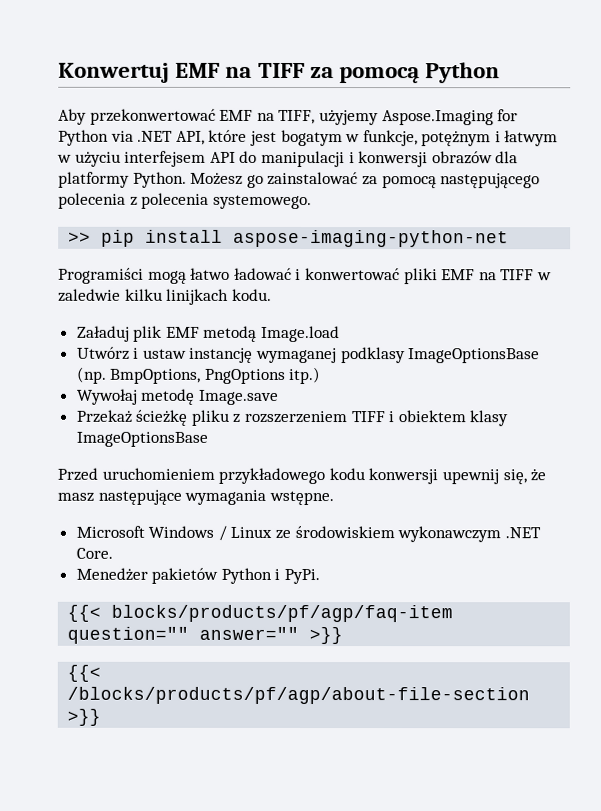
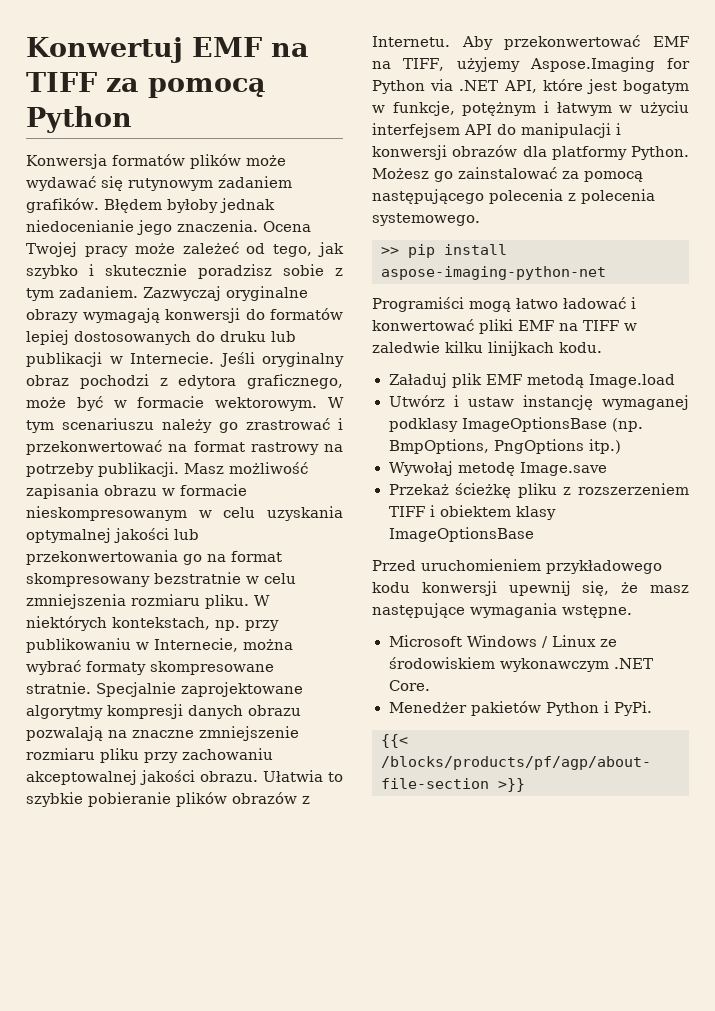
+ Konwersja formatów plików może wydawać się rutynowym zadaniem grafików. Błędem byłoby jednak niedocenianie jego znaczenia. Ocena Twojej pracy może zależeć od tego, jak szybko i skutecznie poradzisz sobie z tym zadaniem. Zazwyczaj oryginalne obrazy wymagają konwersji do formatów lepiej dostosowanych do druku lub publikacji w Internecie. Jeśli oryginalny obraz pochodzi z edytora graficznego, może być w formacie wektorowym. W tym scenariuszu należy go zrastrować i przekonwertować na format rastrowy na potrzeby publikacji. Masz możliwość zapisania obrazu w formacie nieskompresowanym w celu uzyskania optymalnej jakości lub przekonwertowania go na format skompresowany bezstratnie w celu zmniejszenia rozmiaru pliku. W niektórych kontekstach, np. przy publikowaniu w Internecie, można wybrać formaty skompresowane stratnie. Specjalnie zaprojektowane algorytmy kompresji danych obrazu pozwalają na znaczne zmniejszenie rozmiaru pliku przy zachowaniu akceptowalnej jakości obrazu. Ułatwia to szybkie pobieranie plików obrazów z Internetu.
- {{< blocks/products/pf/agp/faq-item question="" answer="" >}}

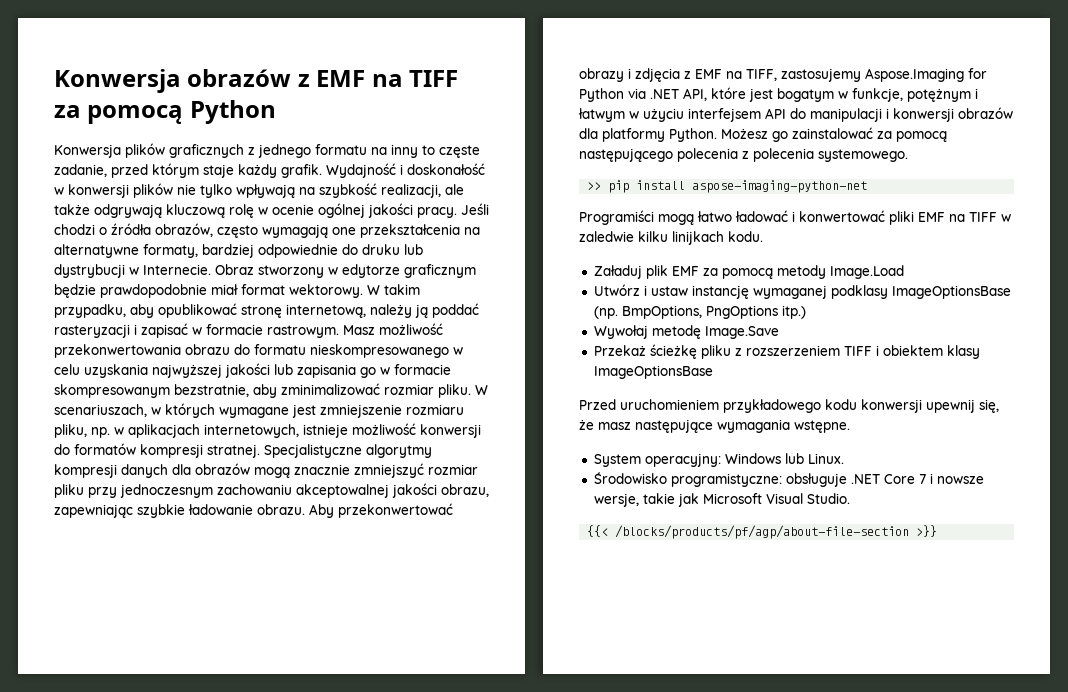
- Konwertuj EMF na TIFF za pomocą Python
+ Konwersja obrazów z EMF na TIFF za pomocą Python
- Konwersja formatów plików może wydawać się rutynowym zadaniem grafików. Błędem byłoby jednak niedocenianie jego znaczenia. Ocena Twojej pracy może zależeć od tego, jak szybko i skutecznie poradzisz sobie z tym zadaniem. Zazwyczaj oryginalne obrazy wymagają konwersji do formatów lepiej dostosowanych do druku lub publikacji w Internecie. Jeśli oryginalny obraz pochodzi z edytora graficznego, może być w formacie wektorowym. W tym scenariuszu należy go zrastrować i przekonwertować na format rastrowy na potrzeby publikacji. Masz możliwość zapisania obrazu w formacie nieskompresowanym w celu uzyskania optymalnej jakości lub przekonwertowania go na format skompresowany bezstratnie w celu zmniejszenia rozmiaru pliku. W niektórych kontekstach, np. przy publikowaniu w Internecie, można wybrać formaty skompresowane stratnie. Specjalnie zaprojektowane algorytmy kompresji danych obrazu pozwalają na znaczne zmniejszenie rozmiaru pliku przy zachowaniu akceptowalnej jakości obrazu. Ułatwia to szybkie pobieranie plików obrazów z Internetu. Aby przekonwertować EMF na TIFF, użyjemy Aspose.Imaging for Python via .NET API, które jest bogatym w funkcje, potężnym i łatwym w użyciu interfejsem API do manipulacji i konwersji obrazów dla platformy Python.
+ Konwersja plików graficznych z jednego formatu na inny to częste zadanie, przed którym staje każdy grafik. Wydajność i doskonałość w konwersji plików nie tylko wpływają na szybkość realizacji, ale także odgrywają kluczową rolę w ocenie ogólnej jakości pracy. Jeśli chodzi o źródła obrazów, często wymagają one przekształcenia na alternatywne formaty, bardziej odpowiednie do druku lub dystrybucji w Internecie. Obraz stworzony w edytorze graficznym będzie prawdopodobnie miał format wektorowy. W takim przypadku, aby opublikować stronę internetową, należy ją poddać rasteryzacji i zapisać w formacie rastrowym. Masz możliwość przekonwertowania obrazu do formatu nieskompresowanego w celu uzyskania najwyższej jakości lub zapisania go w formacie skompresowanym bezstratnie, aby zminimalizować rozmiar pliku. W scenariuszach, w których wymagane jest zmniejszenie rozmiaru pliku, np. w aplikacjach internetowych, istnieje możliwość konwersji do formatów kompresji stratnej. Specjalistyczne algorytmy kompresji danych dla obrazów mogą znacznie zmniejszyć rozmiar pliku przy jednoczesnym zachowaniu akceptowalnej jakości obrazu, zapewniając szybkie ładowanie obrazu. Aby przekonwertować obrazy i zdjęcia z EMF na TIFF, zastosujemy Aspose.Imaging for Python via .NET API, które jest bogatym w funkcje, potężnym i łatwym w użyciu interfejsem API do manipulacji i konwersji obrazów dla platformy Python.
- Załaduj plik EMF metodą Image.load
+ Załaduj plik EMF za pomocą metody Image.Load
- Wywołaj metodę Image.save
+ Wywołaj metodę Image.Save
- Microsoft Windows / Linux ze środowiskiem wykonawczym .NET Core.
- Menedżer pakietów Python i PyPi.
+ System operacyjny: Windows lub Linux.
+ Środowisko programistyczne: obsługuje .NET Core 7 i nowsze wersje, takie jak Microsoft Visual Studio.

